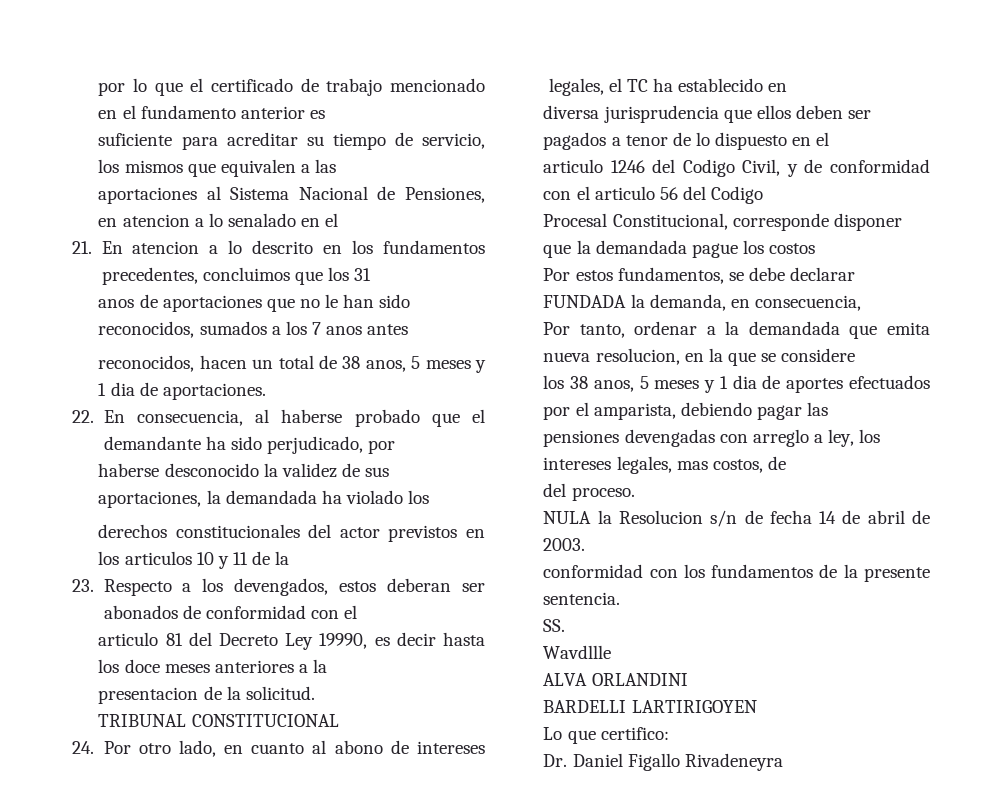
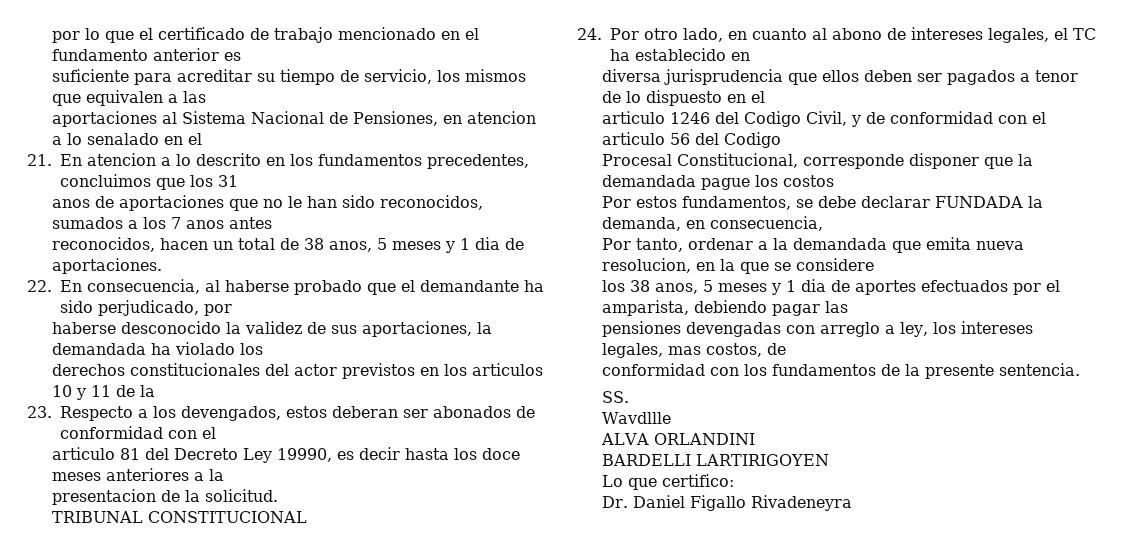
- del proceso.
- NULA la Resolucion s/n de fecha 14 de abril de 2003.

